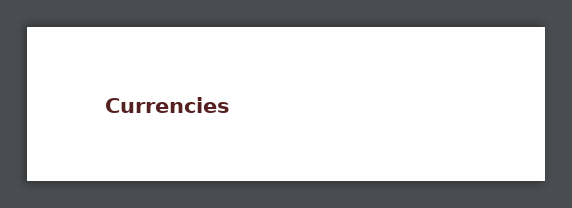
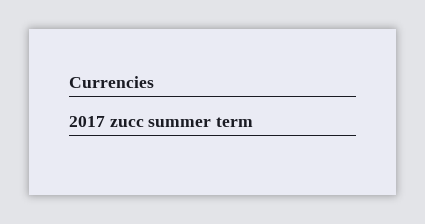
+ 2017 zucc summer term

